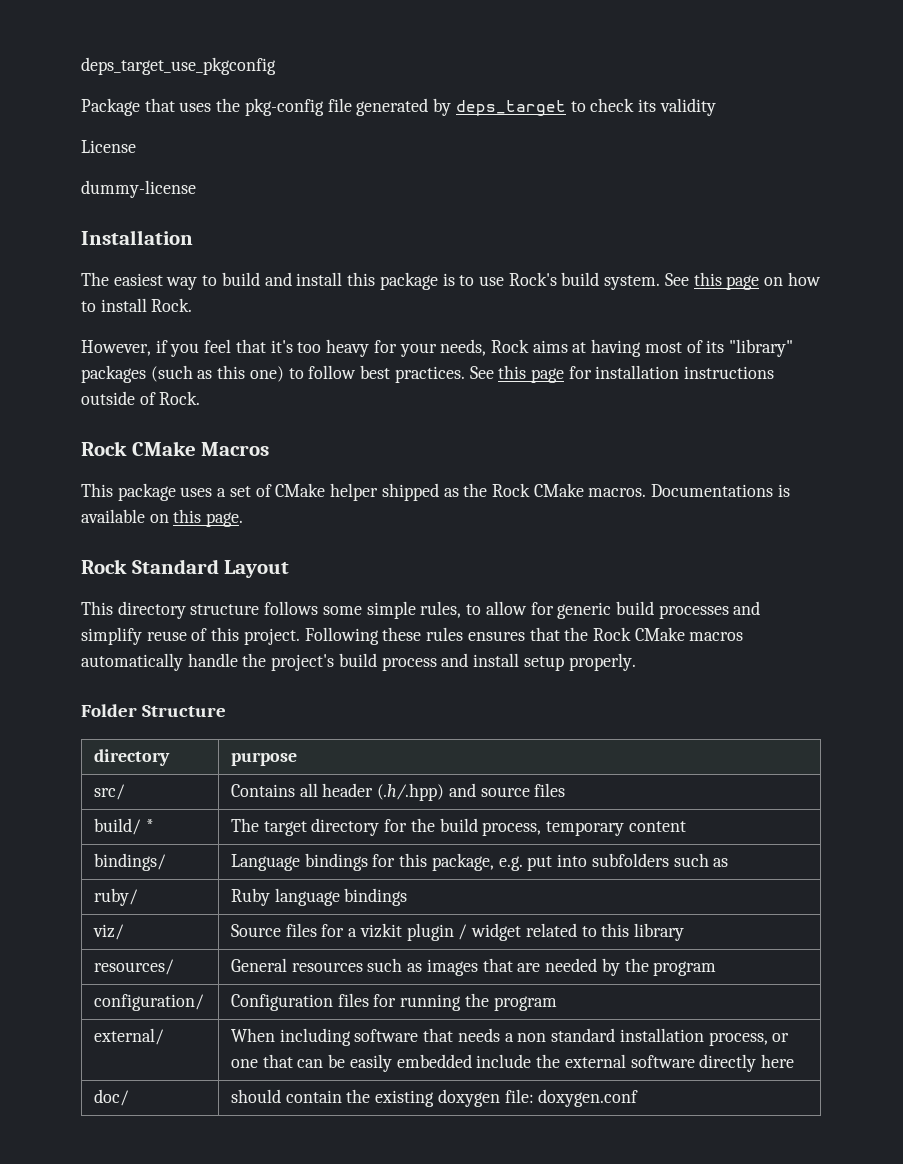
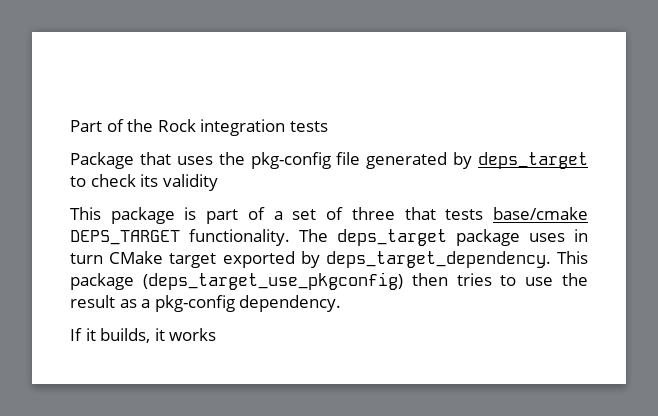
- deps_target_use_pkgconfig
+ Part of the Rock integration tests
- License
- dummy-license
- Installation
- The easiest way to build and install this package is to use Rock's build system. See this page on how to install Rock.
- However, if you feel that it's too heavy for your needs, Rock aims at having most of its "library" packages (such as this one) to follow best practices. See this page for installation instructions outside of Rock.
- Rock CMake Macros
- This package uses a set of CMake helper shipped as the Rock CMake macros. Documentations is available on this page.
- Rock Standard Layout
- This directory structure follows some simple rules, to allow for generic build processes and simplify reuse of this project. Following these rules ensures that the Rock CMake macros automatically handle the project's build process and install setup properly.
- Folder Structure
- directory | purpose
- src/ | Contains all header (.h/.hpp) and source files
- build/ * | The target directory for the build process, temporary content
- bindings/ | Language bindings for this package, e.g. put into subfolders such as
- ruby/ | Ruby language bindings
- viz/ | Source files for a vizkit plugin / widget related to this library
- resources/ | General resources such as images that are needed by the program
- configuration/ | Configuration files for running the program
- external/ | When including software that needs a non standard installation process, or one that can be easily embedded include the external software directly here
- doc/ | should contain the existing doxygen file: doxygen.conf
+ This package is part of a set of three that tests base/cmake DEPS_TARGET functionality. The deps_target package uses in turn CMake target exported by deps_target_dependency. This package (deps_target_use_pkgconfig) then tries to use the result as a pkg-config dependency.
+ If it builds, it works

